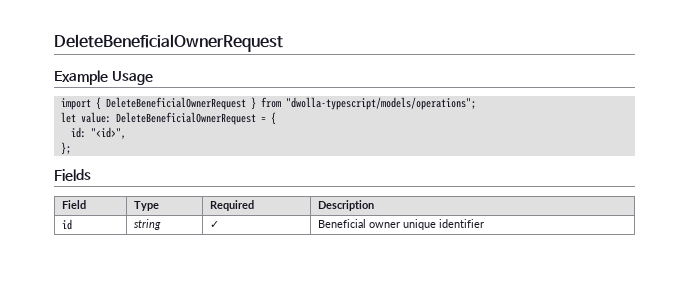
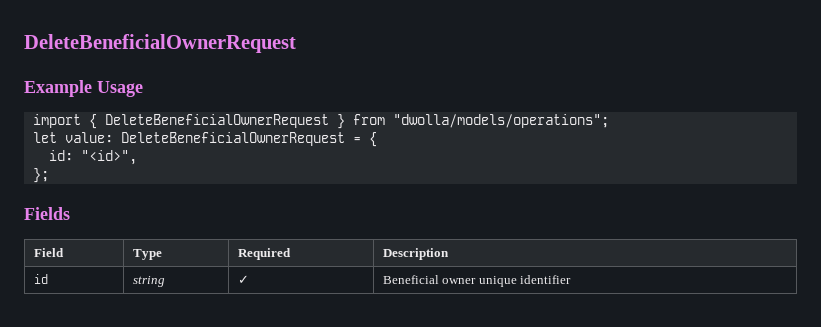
- import { DeleteBeneficialOwnerRequest } from "dwolla-typescript/models/operations";
+ import { DeleteBeneficialOwnerRequest } from "dwolla/models/operations";

